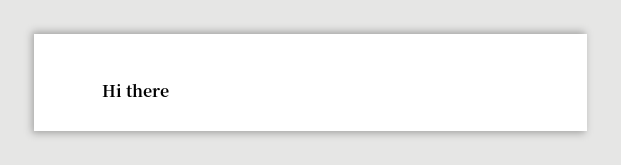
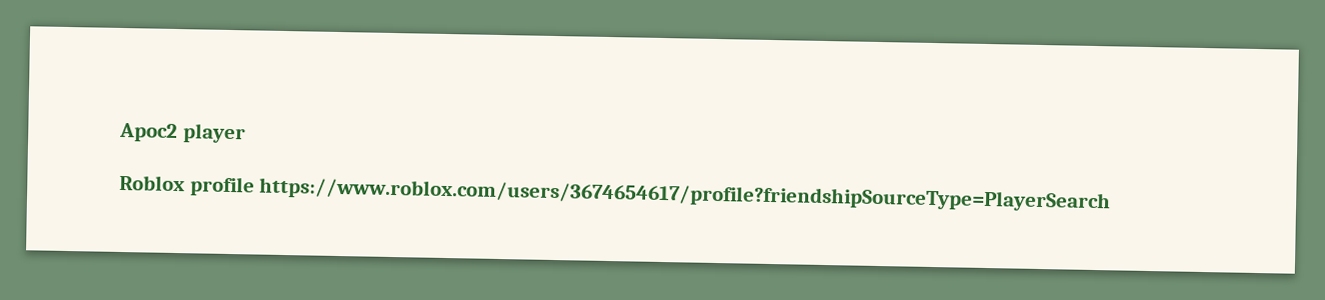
- Hi there
+ Apoc2 player
+ Roblox profile https://www.roblox.com/users/3674654617/profile?friendshipSourceType=PlayerSearch

